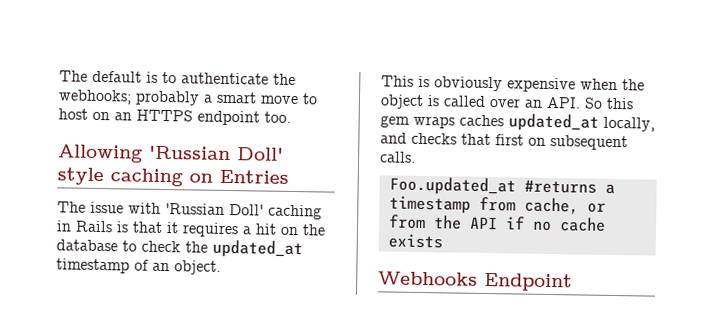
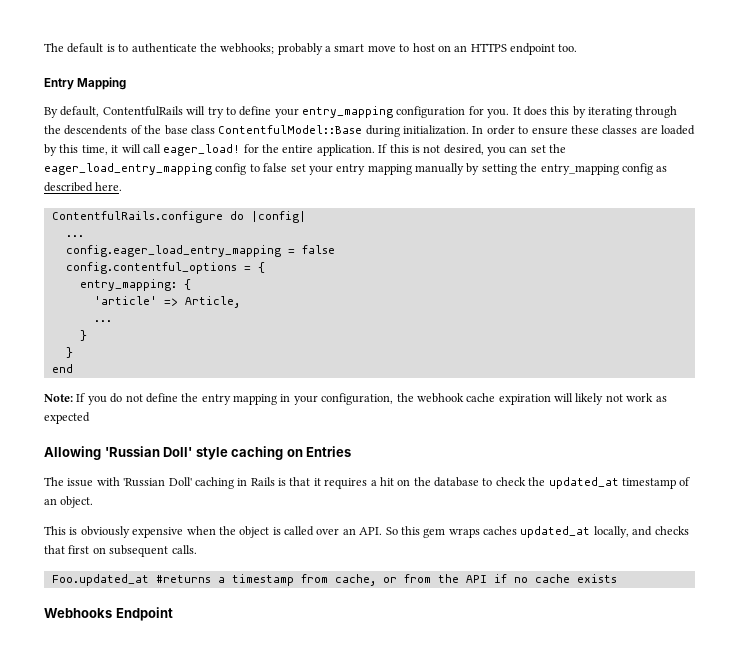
+ Entry Mapping
+ By default, ContentfulRails will try to define your entry_mapping configuration for you. It does this by iterating through the descendents of the base class ContentfulModel::Base during initialization. In order to ensure these classes are loaded by this time, it will call eager_load! for the entire application. If this is not desired, you can set the eager_load_entry_mapping config to false set your entry mapping manually by setting the entry_mapping config as described here.
+ ContentfulRails.configure do |config|
+ ...
+ config.eager_load_entry_mapping = false
+ config.contentful_options = {
+ entry_mapping: {
+ 'article' => Article,
+ ...
+ }
+ }
+ end
+ Note: If you do not define the entry mapping in your configuration, the webhook cache expiration will likely not work as expected

